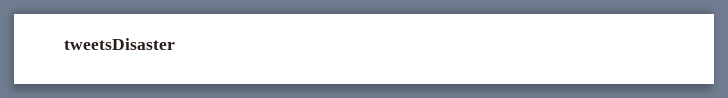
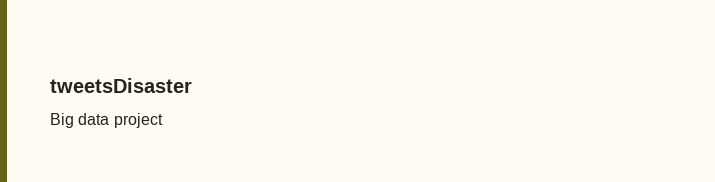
+ Big data project

